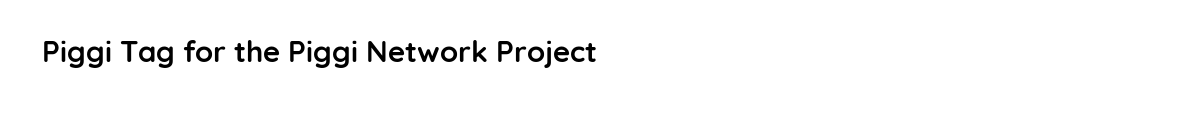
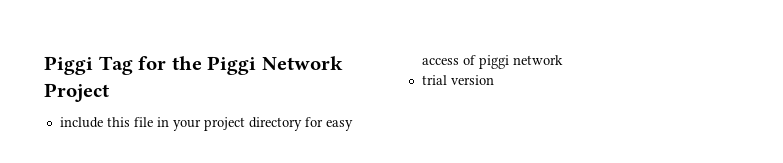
+ include this file in your project directory for easy access of piggi network
+ trial version

